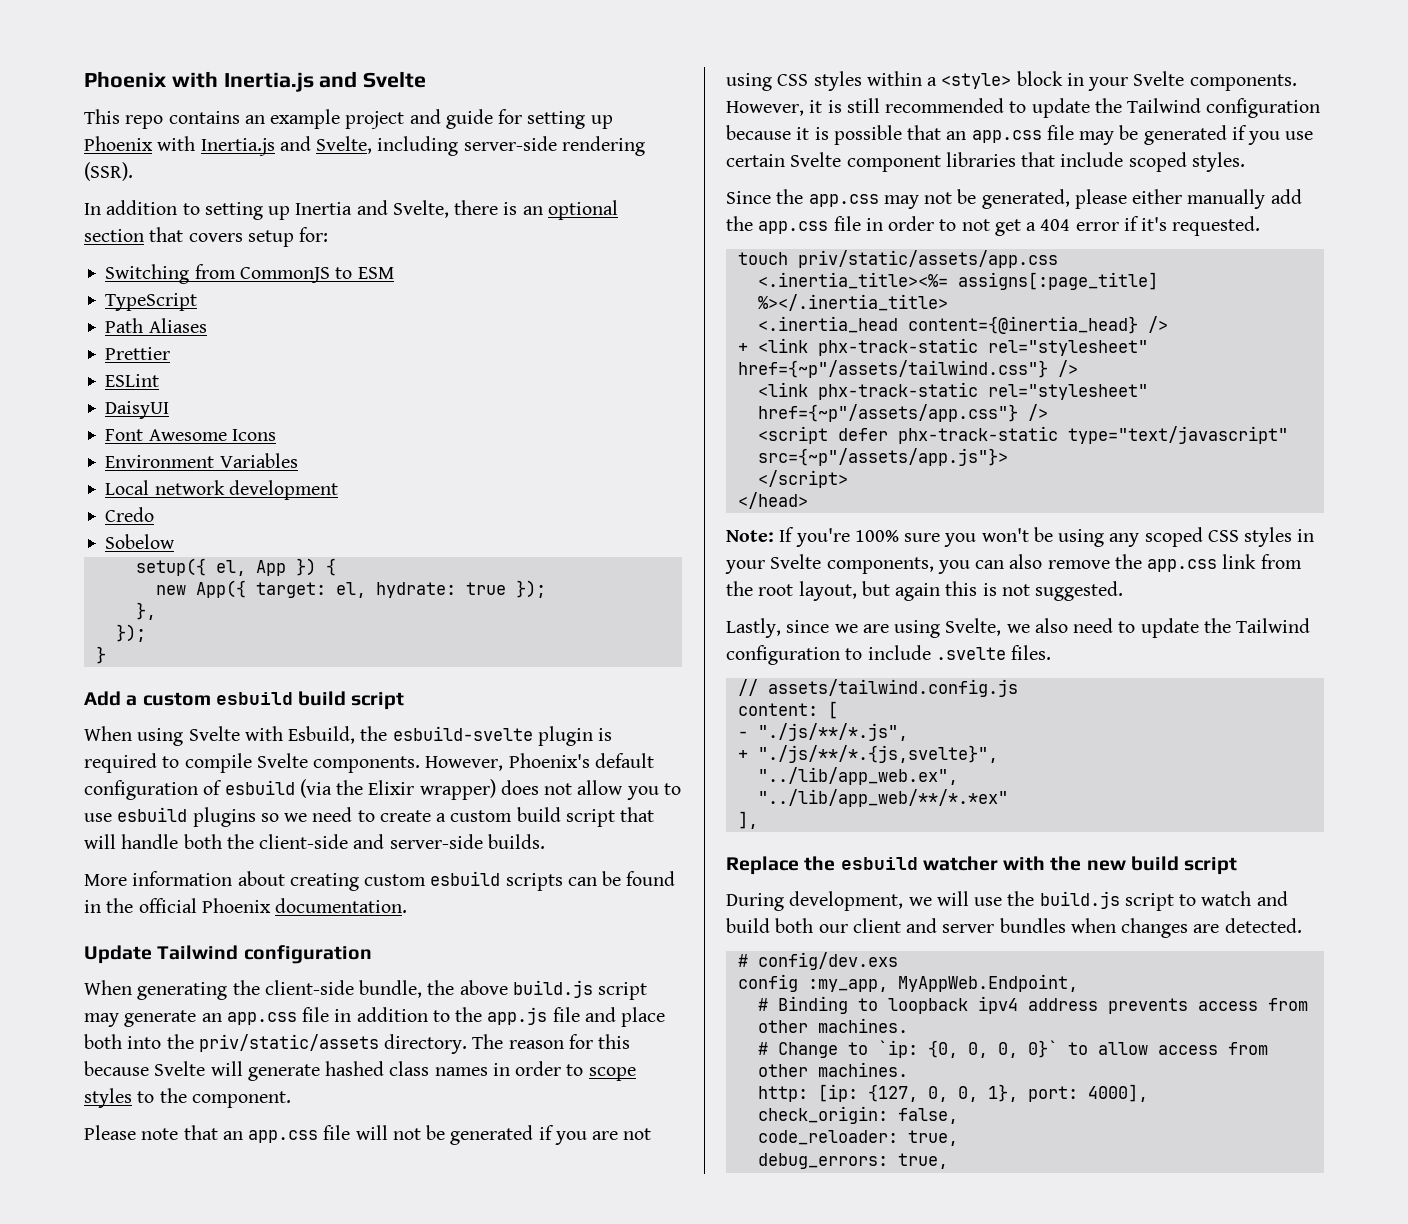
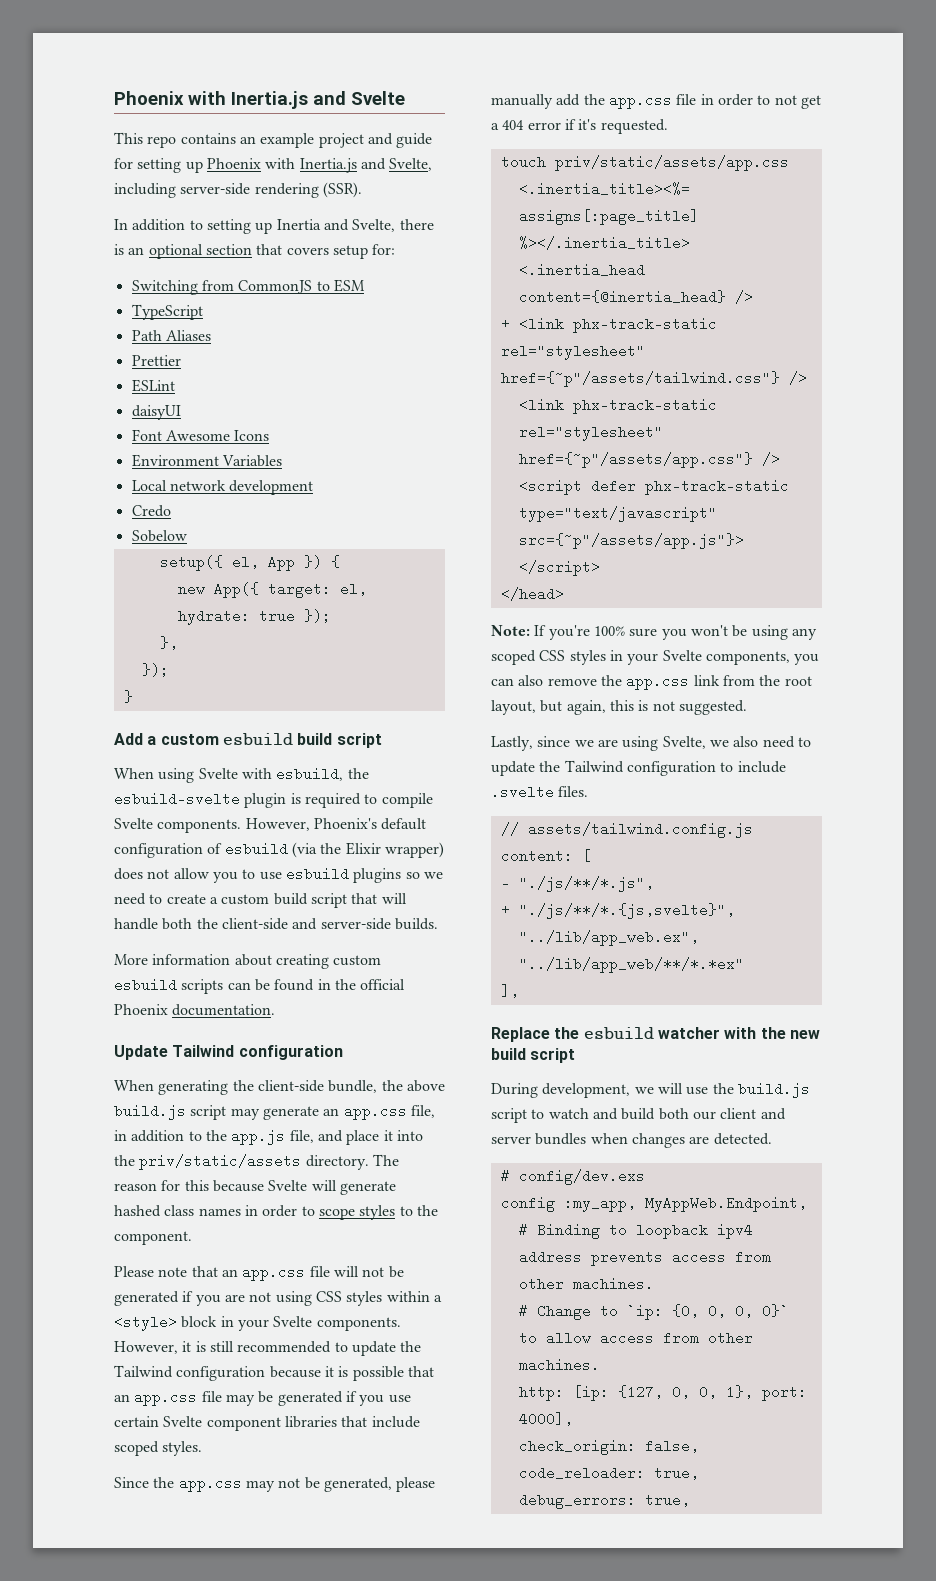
- DaisyUI
+ daisyUI
- When using Svelte with Esbuild, the esbuild-svelte plugin is required to compile Svelte components.
+ When using Svelte with esbuild, the esbuild-svelte plugin is required to compile Svelte components.
- When generating the client-side bundle, the above build.js script may generate an app.css file in addition to the app.js file and place both into the priv/static/assets directory.
+ When generating the client-side bundle, the above build.js script may generate an app.css file, in addition to the app.js file, and place it into the priv/static/assets directory.
- Since the app.css may not be generated, please either manually add the app.css file in order to not get a 404 error if it's requested.
+ Since the app.css may not be generated, please manually add the app.css file in order to not get a 404 error if it's requested.
- Note: If you're 100% sure you won't be using any scoped CSS styles in your Svelte components, you can also remove the app.css link from the root layout, but again this is not suggested.
+ Note: If you're 100% sure you won't be using any scoped CSS styles in your Svelte components, you can also remove the app.css link from the root layout, but again, this is not suggested.

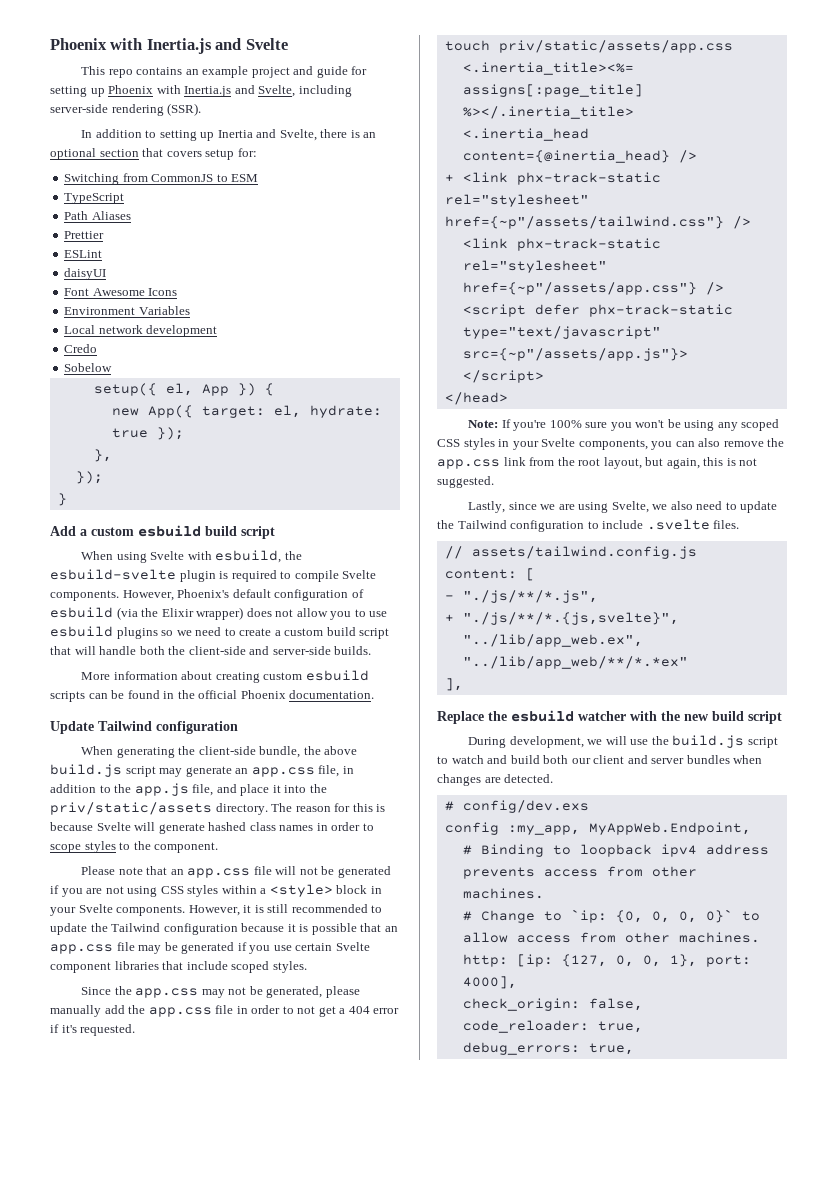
- The reason for this because Svelte will generate hashed class names in order to scope styles to the component.
+ The reason for this is because Svelte will generate hashed class names in order to scope styles to the component.

